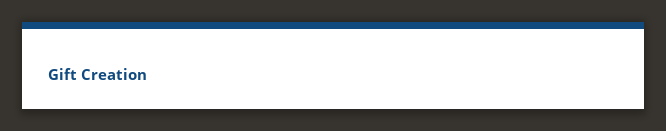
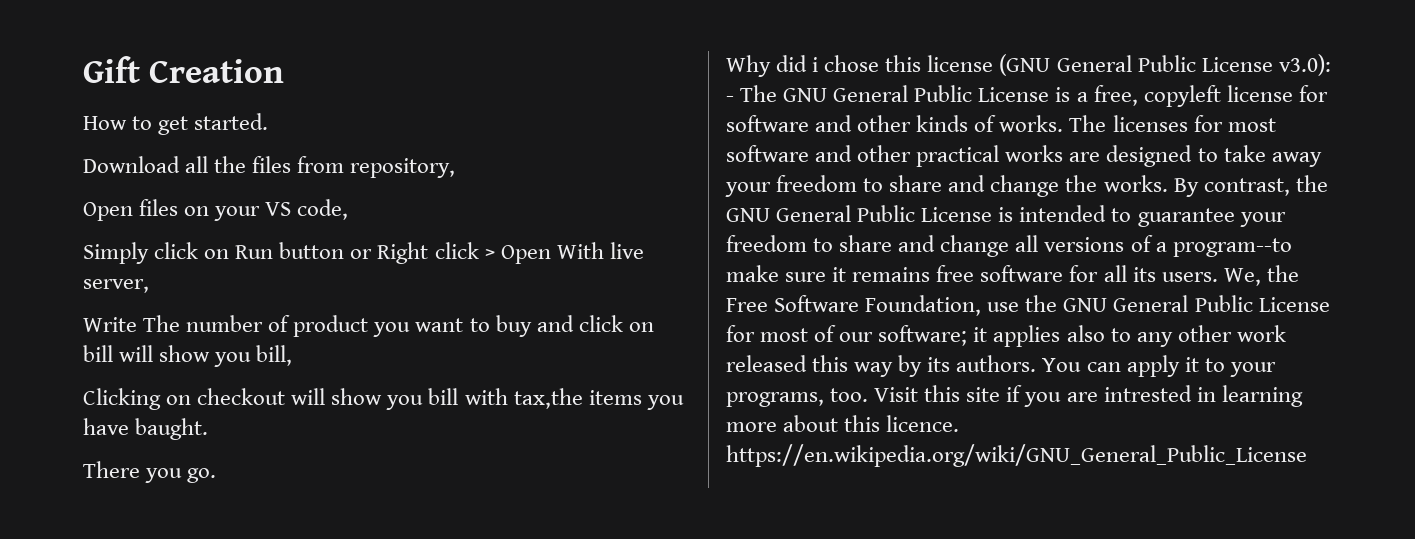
+ How to get started.
+ Download all the files from repository,
+ Open files on your VS code,
+ Simply click on Run button or Right click > Open With live server,
+ Write The number of product you want to buy and click on bill will show you bill,
+ Clicking on checkout will show you bill with tax,the items you have baught.
+ There you go.
+ Why did i chose this license (GNU General Public License v3.0): - The GNU General Public License is a free, copyleft license for software and other kinds of works. The licenses for most software and other practical works are designed to take away your freedom to share and change the works. By contrast, the GNU General Public License is intended to guarantee your freedom to share and change all versions of a program--to make sure it remains free software for all its users. We, the Free Software Foundation, use the GNU General Public License for most of our software; it applies also to any other work released this way by its authors. You can apply it to your programs, too. Visit this site if you are intrested in learning more about this licence. https://en.wikipedia.org/wiki/GNU_General_Public_License

